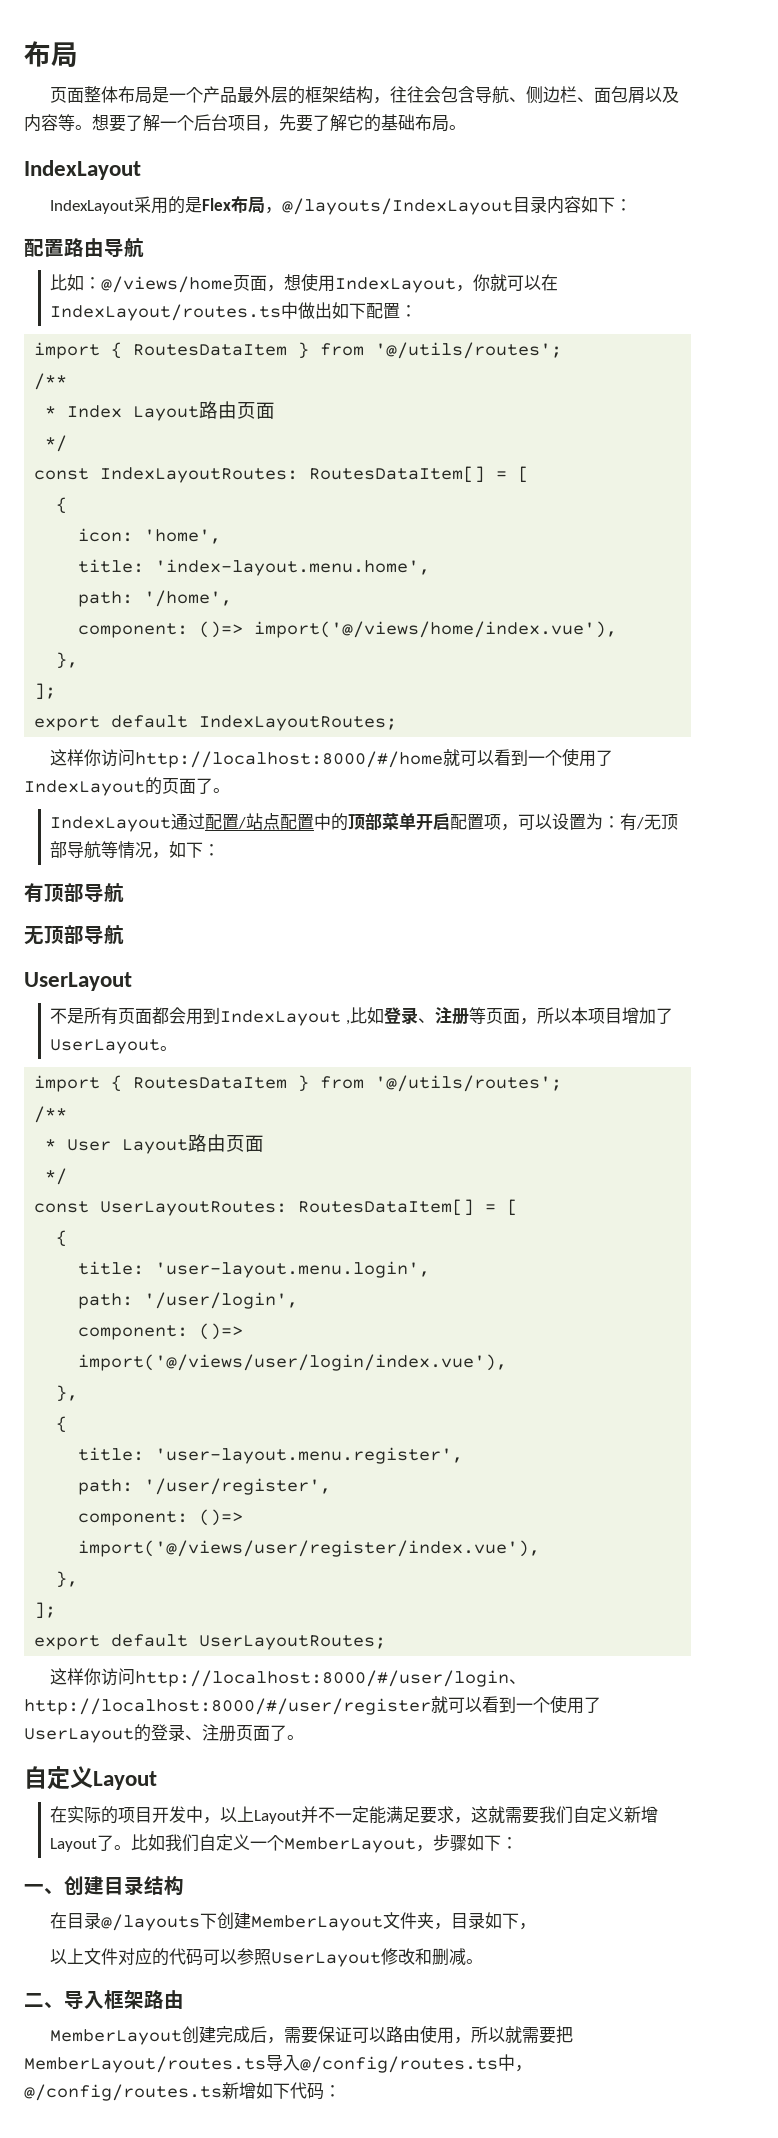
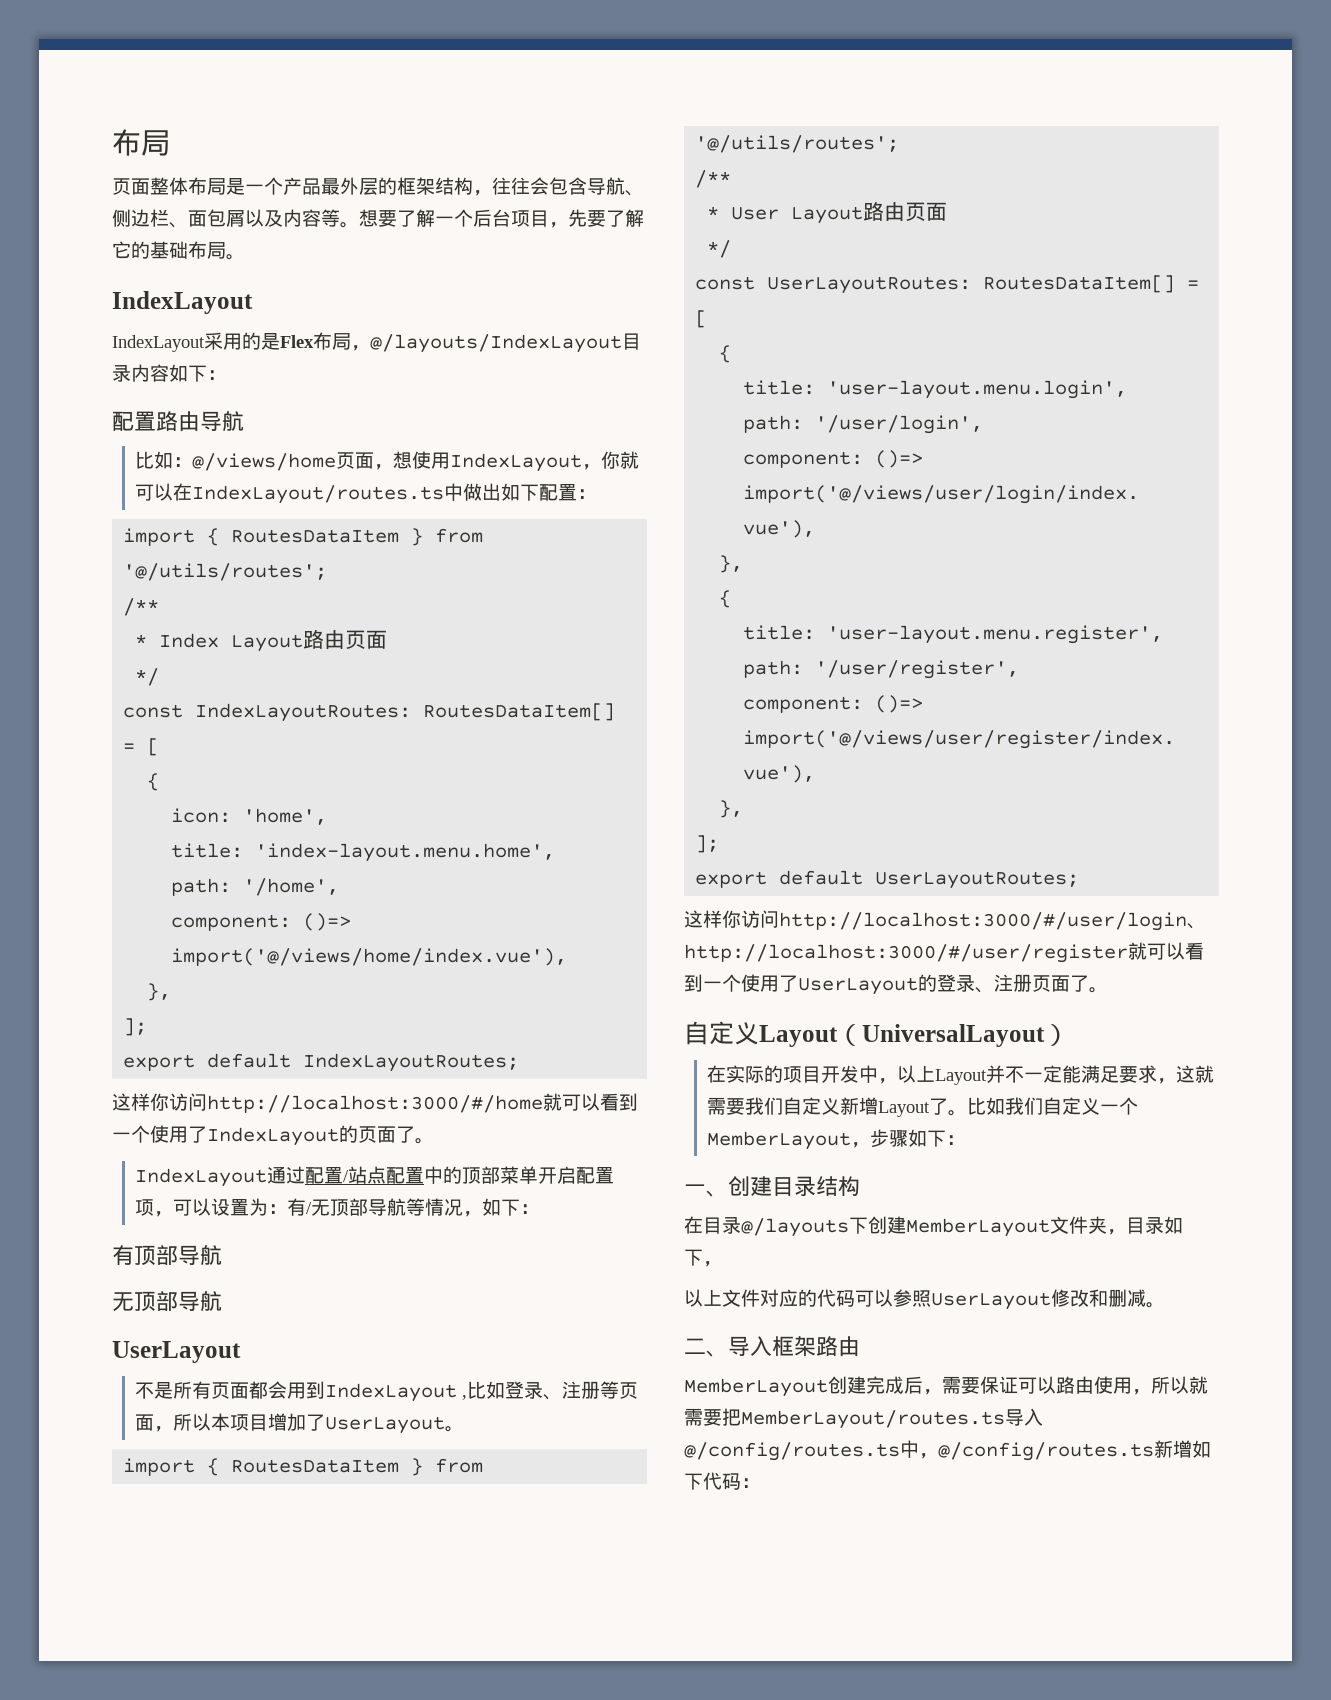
- 这样你访问http://localhost:8000/#/home就可以看到一个使用了IndexLayout的页面了。
+ 这样你访问http://localhost:3000/#/home就可以看到一个使用了IndexLayout的页面了。
- 这样你访问http://localhost:8000/#/user/login、http://localhost:8000/#/user/register就可以看到一个使用了UserLayout的登录、注册页面了。
+ 这样你访问http://localhost:3000/#/user/login、http://localhost:3000/#/user/register就可以看到一个使用了UserLayout的登录、注册页面了。
- 自定义Layout
+ 自定义Layout（UniversalLayout）

